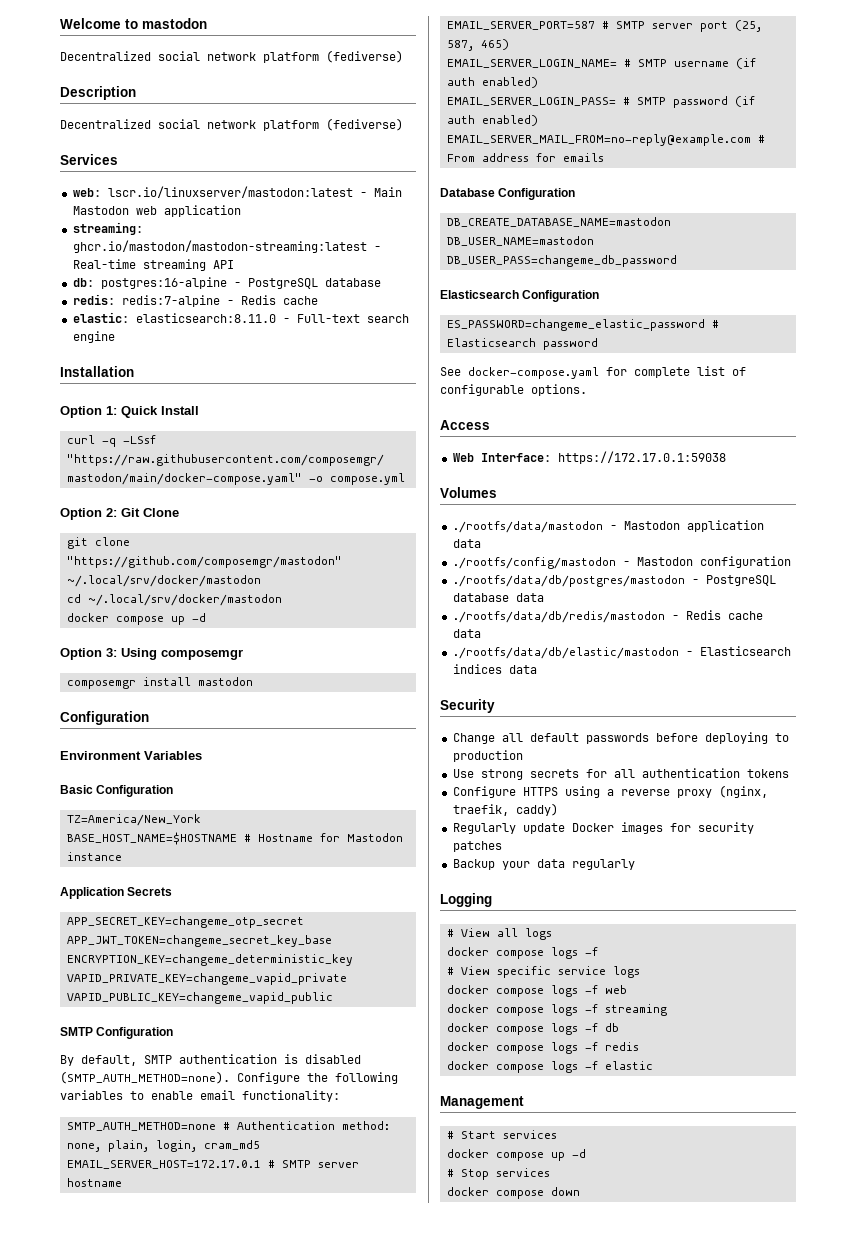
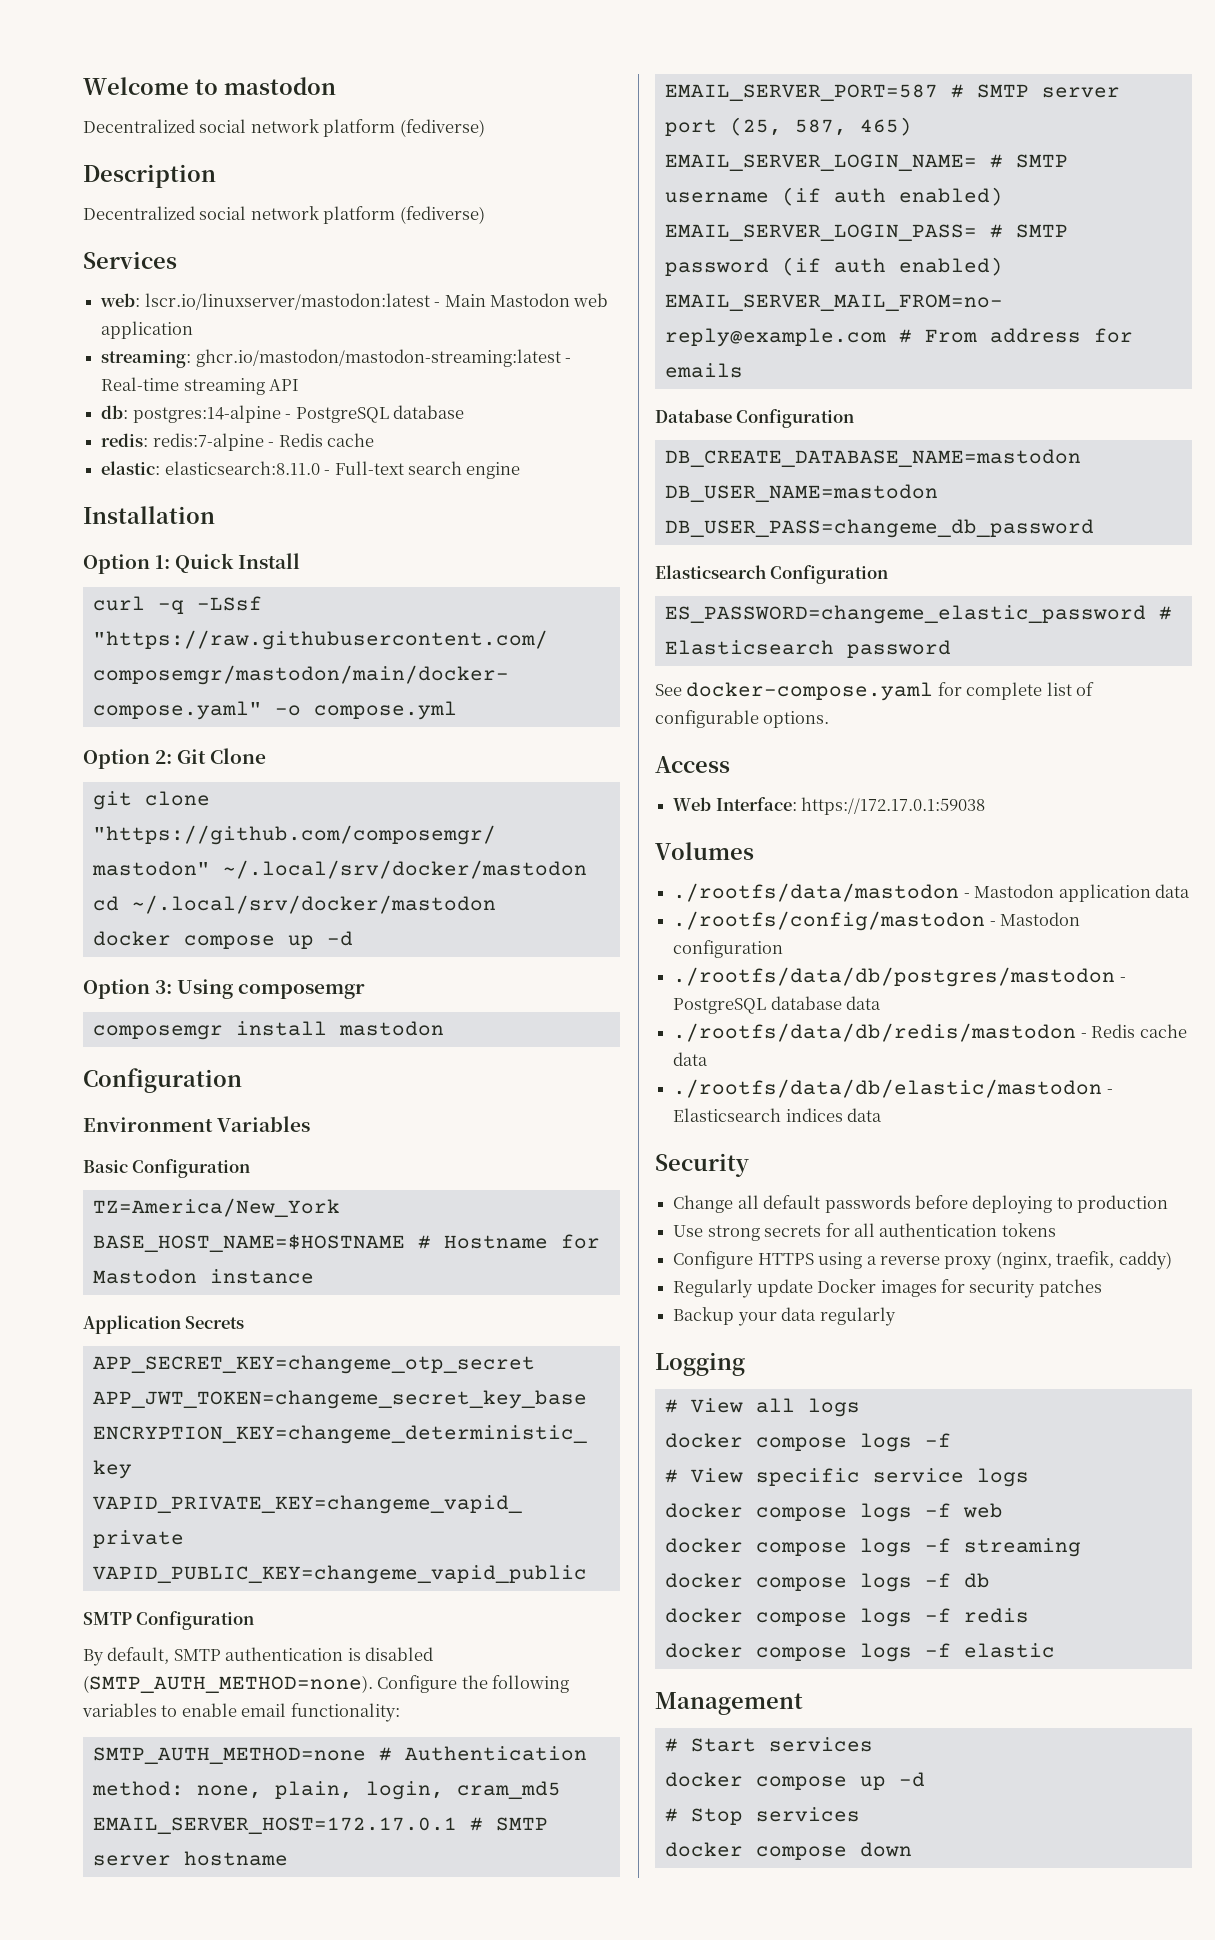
- db: postgres:16-alpine - PostgreSQL database
+ db: postgres:14-alpine - PostgreSQL database

